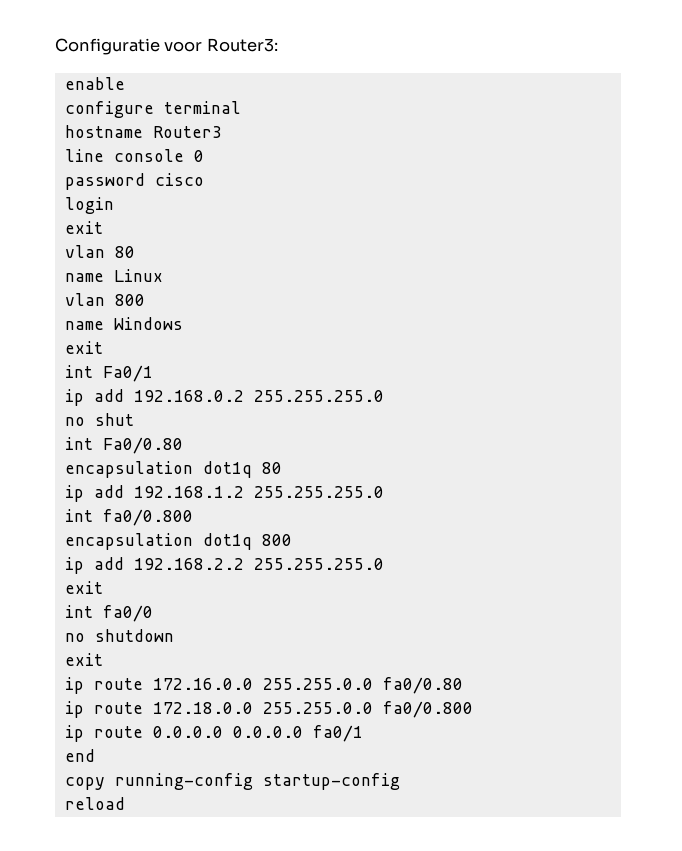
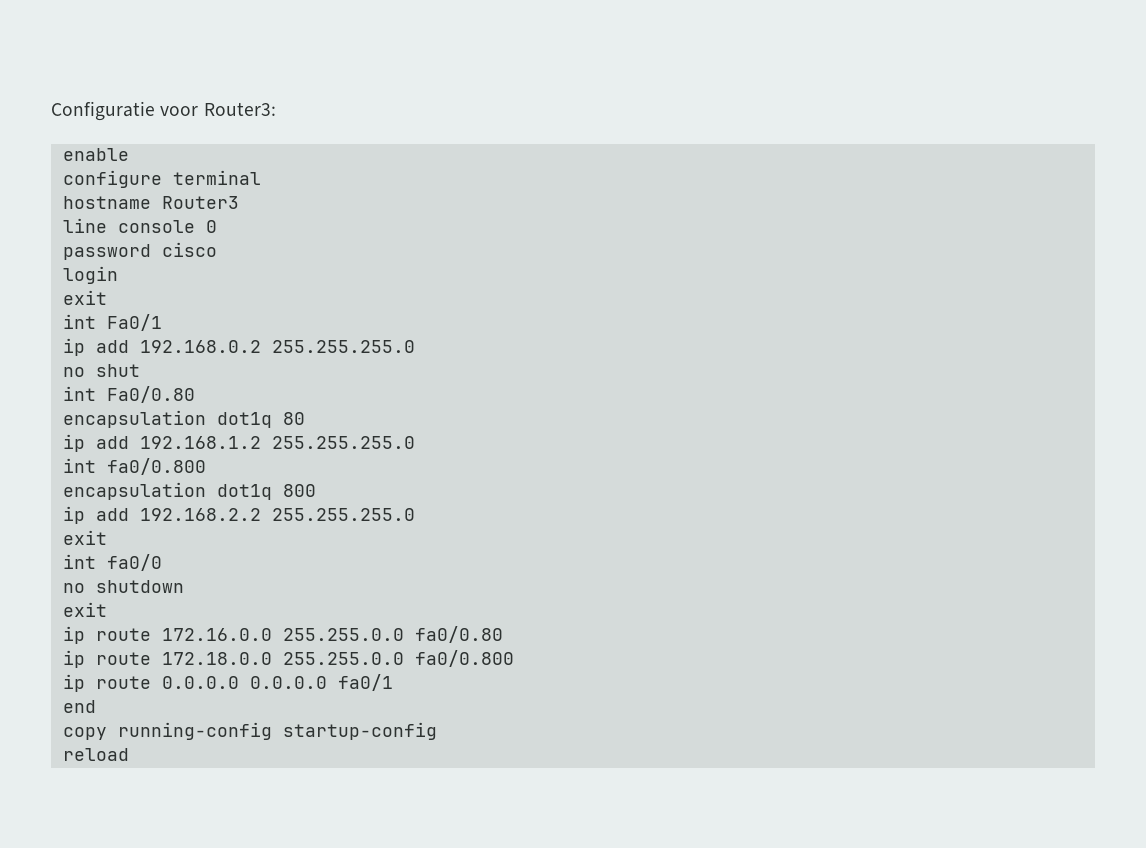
- vlan 80
- name Linux
- vlan 800
- name Windows
- exit

